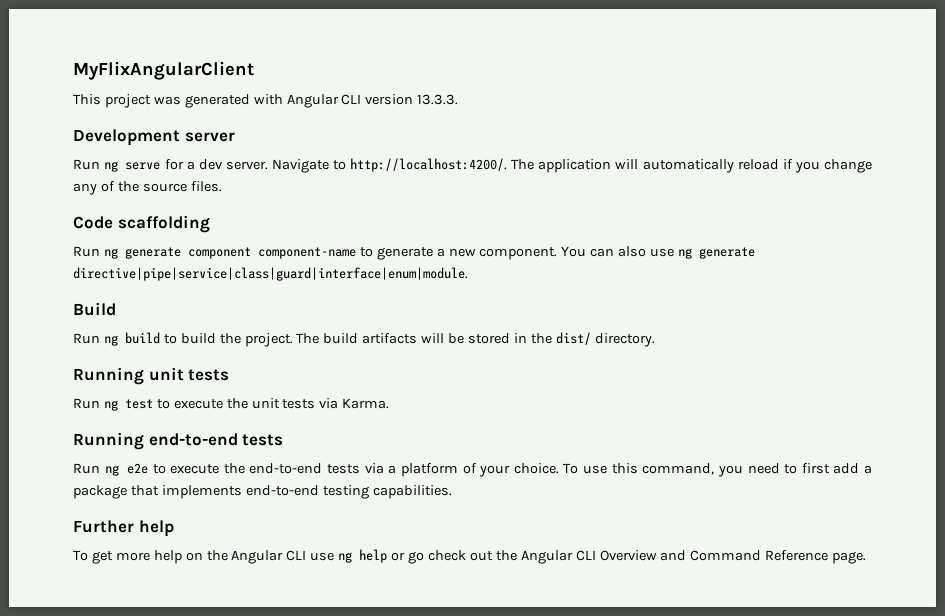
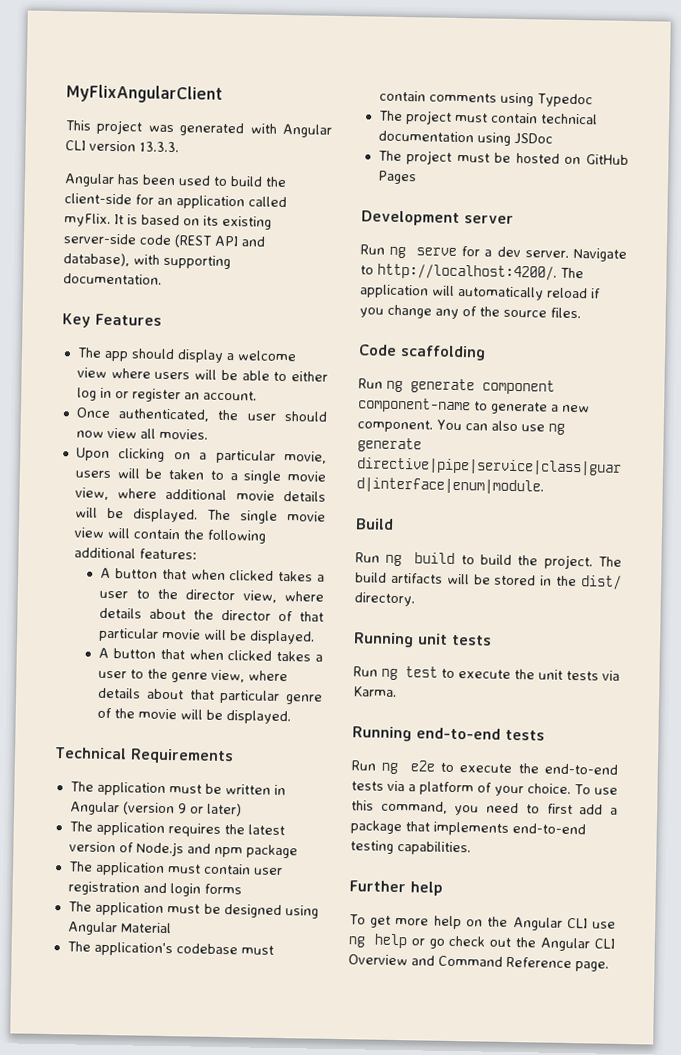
+ Angular has been used to build the client-side for an application called myFlix. It is based on its existing server-side code (REST API and database), with supporting documentation.
+ Key Features
+ The app should display a welcome view where users will be able to either log in or register an account.
+ Once authenticated, the user should now view all movies.
+ Upon clicking on a particular movie, users will be taken to a single movie view, where additional movie details will be displayed. The single movie view will contain the following additional features:
+ A button that when clicked takes a user to the director view, where details about the director of that particular movie will be displayed.
+ A button that when clicked takes a user to the genre view, where details about that particular genre of the movie will be displayed.
+ Technical Requirements
+ The application must be written in Angular (version 9 or later)
+ The application requires the latest version of Node.js and npm package
+ The application must contain user registration and login forms
+ The application must be designed using Angular Material
+ The application's codebase must contain comments using Typedoc
+ The project must contain technical documentation using JSDoc
+ The project must be hosted on GitHub Pages

